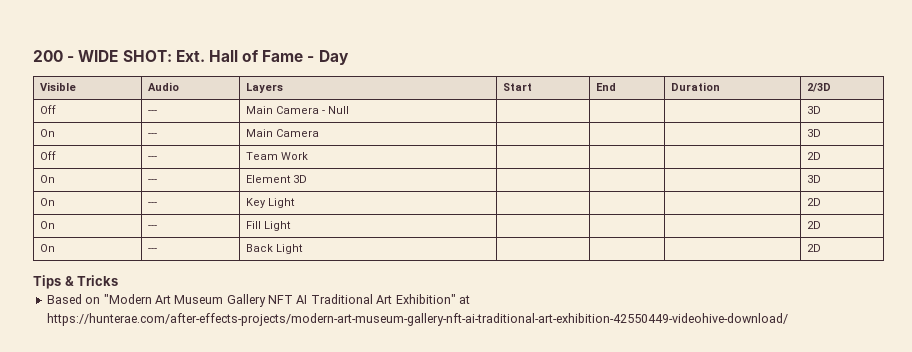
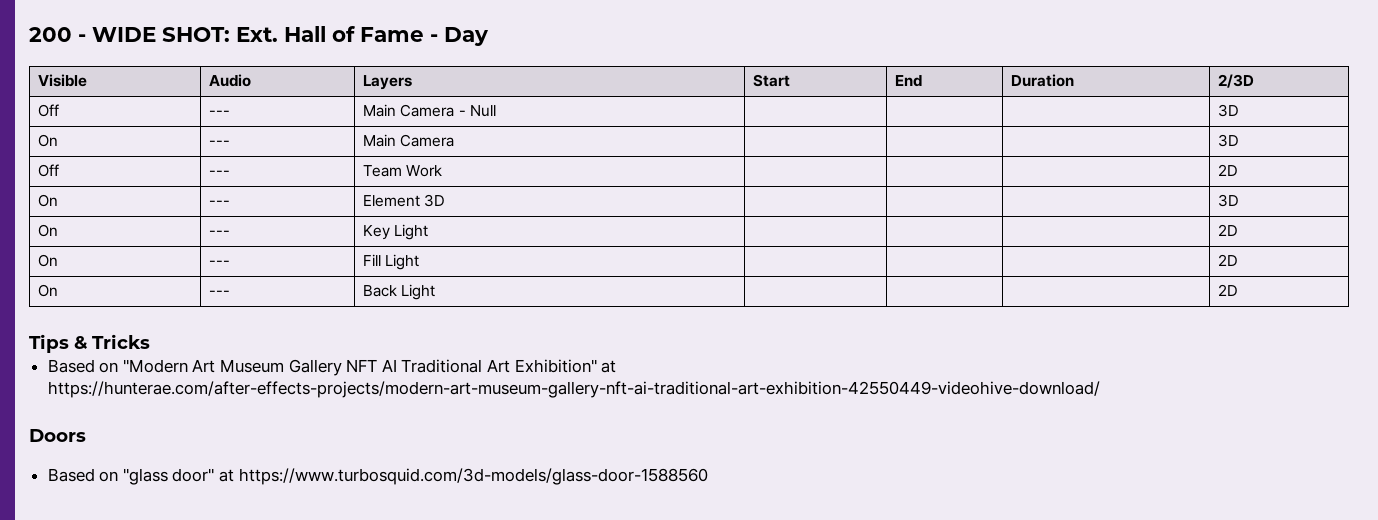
+ Doors
+ Based on "glass door" at https://www.turbosquid.com/3d-models/glass-door-1588560

